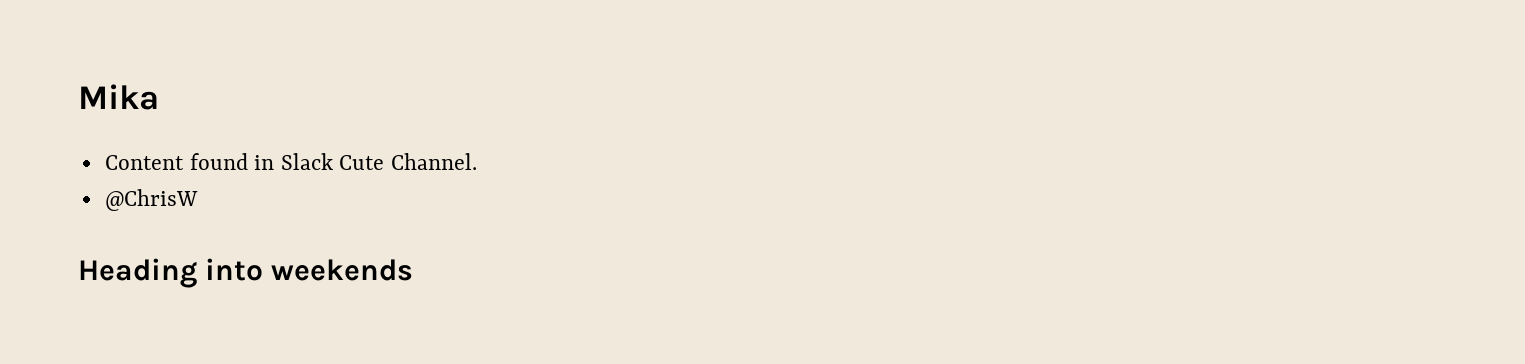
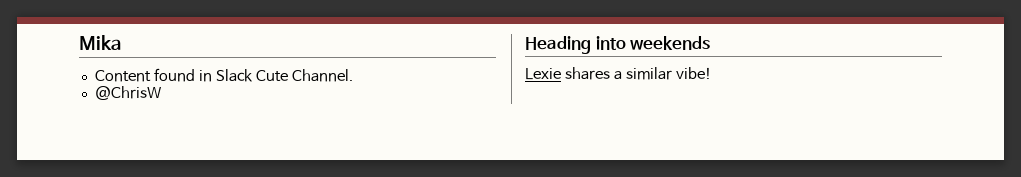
+ Lexie shares a similar vibe!

